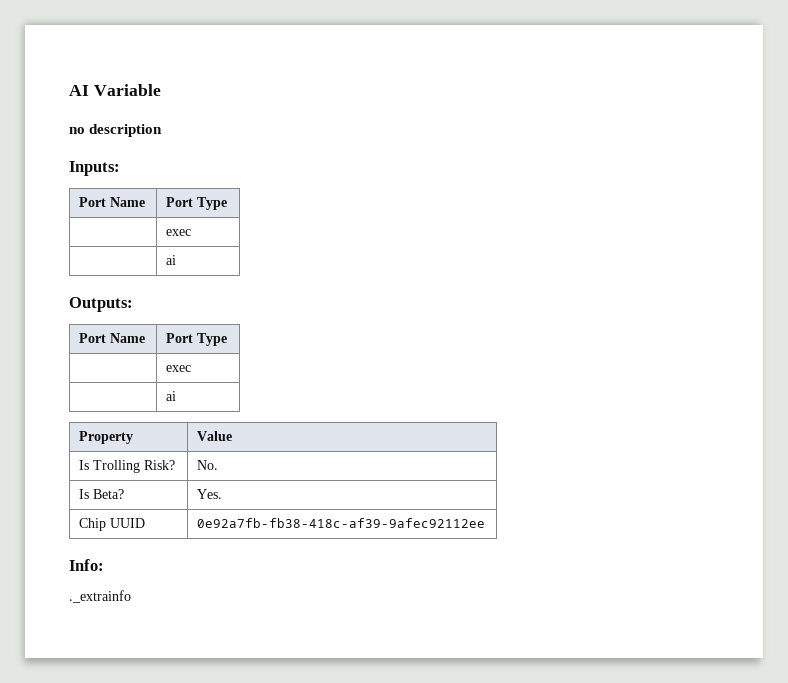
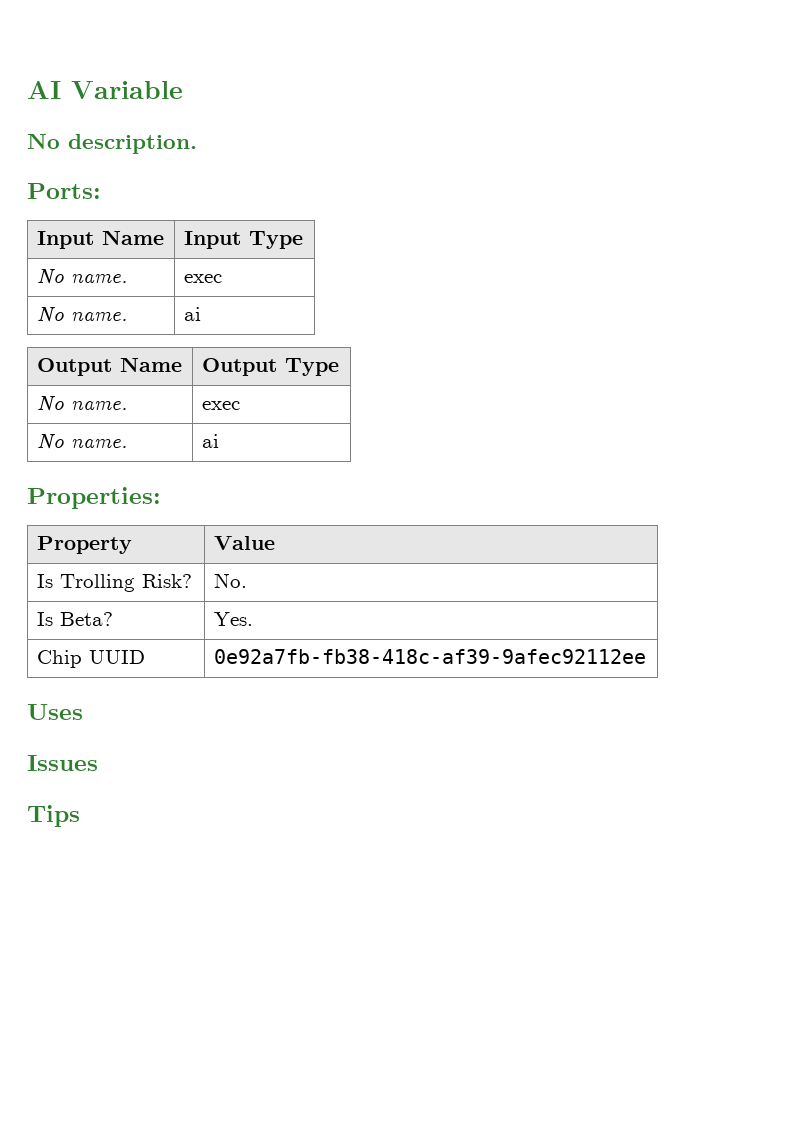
- no description
- Inputs:
- Port Name | Port Type
- | exec
- | ai
- Outputs:
- Port Name | Port Type
- | exec
- | ai
+ No description.
+ Ports:
+ Input Name | Input Type
+ No name. | exec
+ No name. | ai
+ Output Name | Output Type
+ No name. | exec
+ No name. | ai
+ Properties:
- Info:
- ._extrainfo
+ Uses
+ Issues
+ Tips

